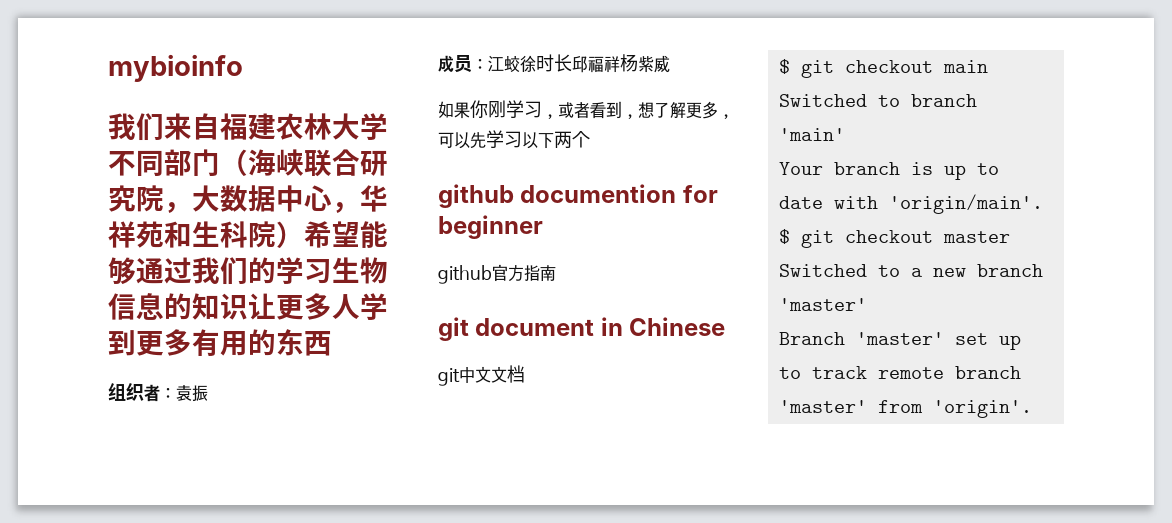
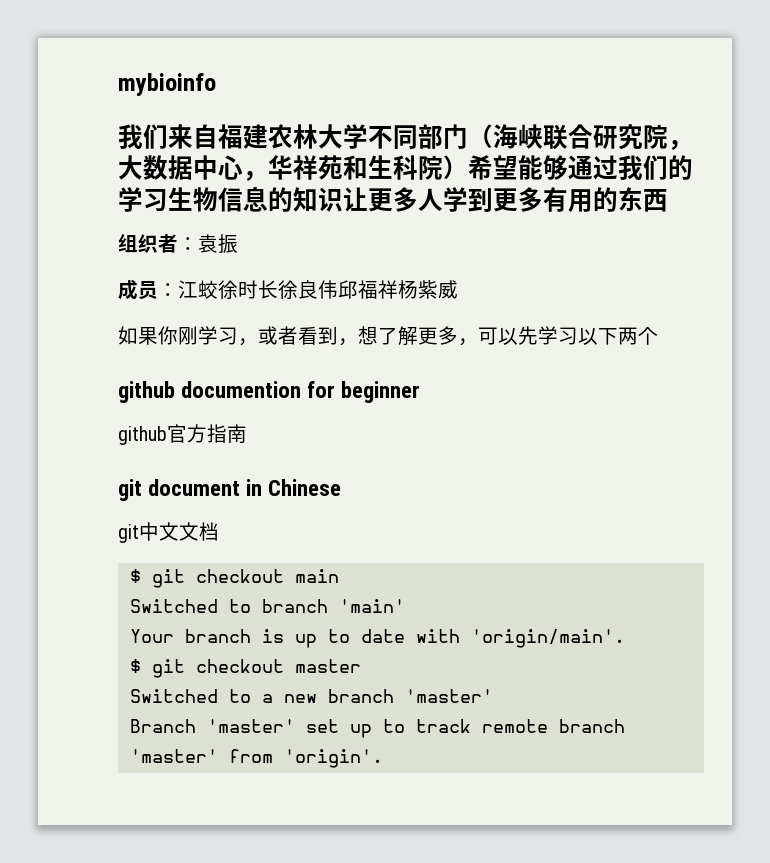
- 成员：江蛟徐时长邱福祥杨紫威
+ 成员：江蛟徐时长徐良伟邱福祥杨紫威

